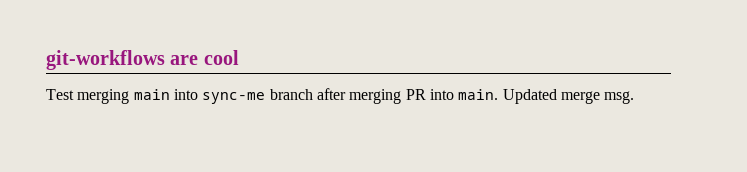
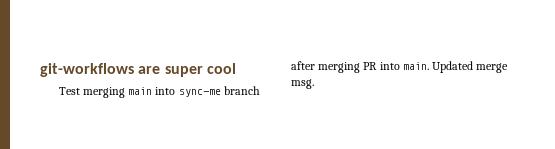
- git-workflows are cool
+ git-workflows are super cool

